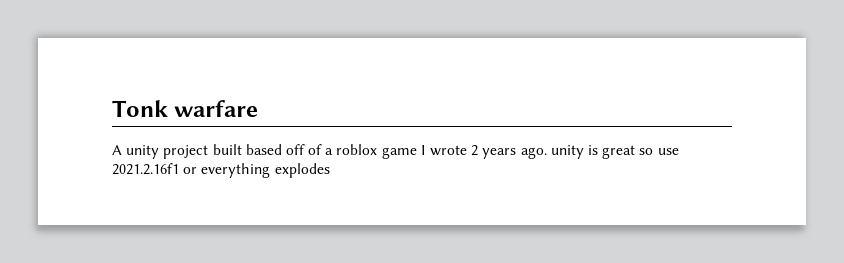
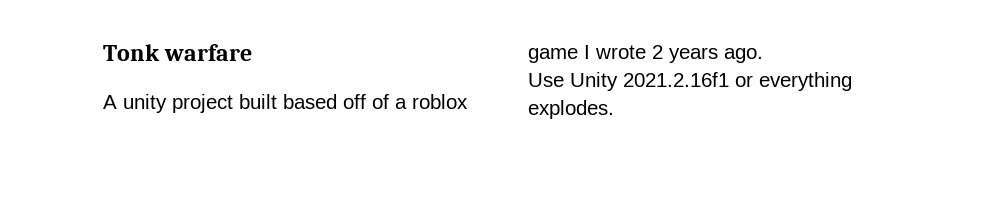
- A unity project built based off of a roblox game I wrote 2 years ago. unity is great so use 2021.2.16f1 or everything explodes
+ A unity project built based off of a roblox game I wrote 2 years ago.
+ Use Unity 2021.2.16f1 or everything explodes.

